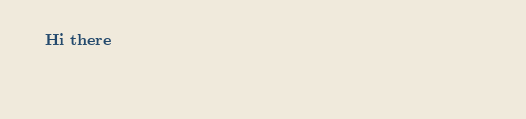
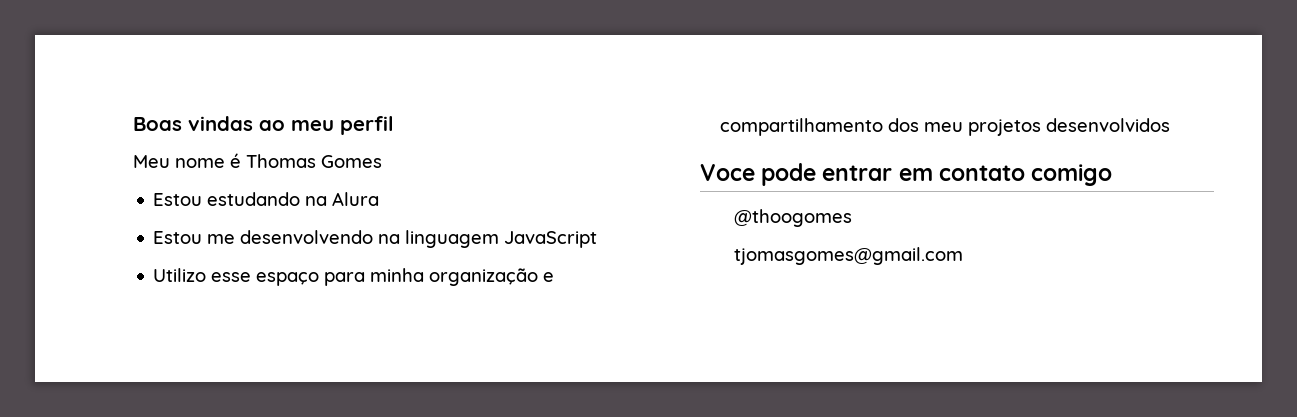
- Hi there
+ Boas vindas ao meu perfil
+ Meu nome é Thomas Gomes
+ Estou estudando na Alura
+ Estou me desenvolvendo na linguagem JavaScript
+ Utilizo esse espaço para minha organização e compartilhamento dos meu projetos desenvolvidos
+ Voce pode entrar em contato comigo
+ @thoogomes
+ tjomasgomes@gmail.com

